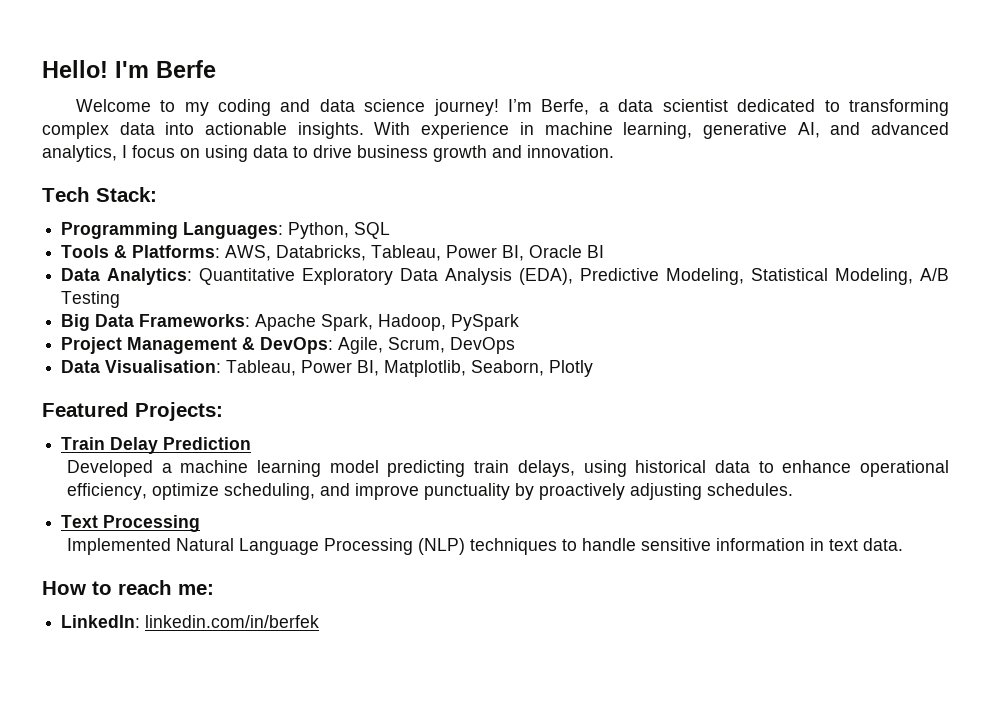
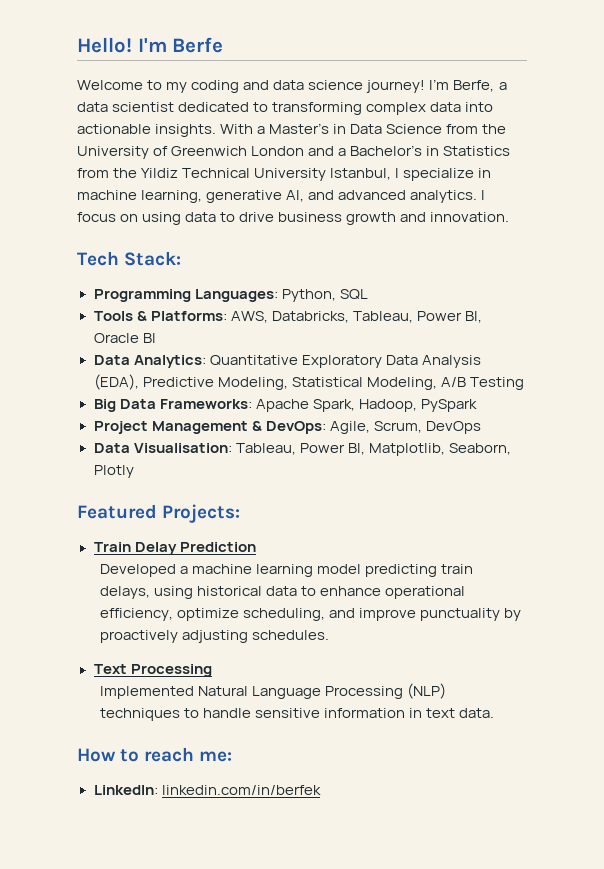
- With experience in machine learning, generative AI, and advanced analytics, I focus on using data to drive business growth and innovation.
+ With a Master’s in Data Science from the University of Greenwich London and a Bachelor’s in Statistics from the Yildiz Technical University Istanbul, I specialize in machine learning, generative AI, and advanced analytics. I focus on using data to drive business growth and innovation.

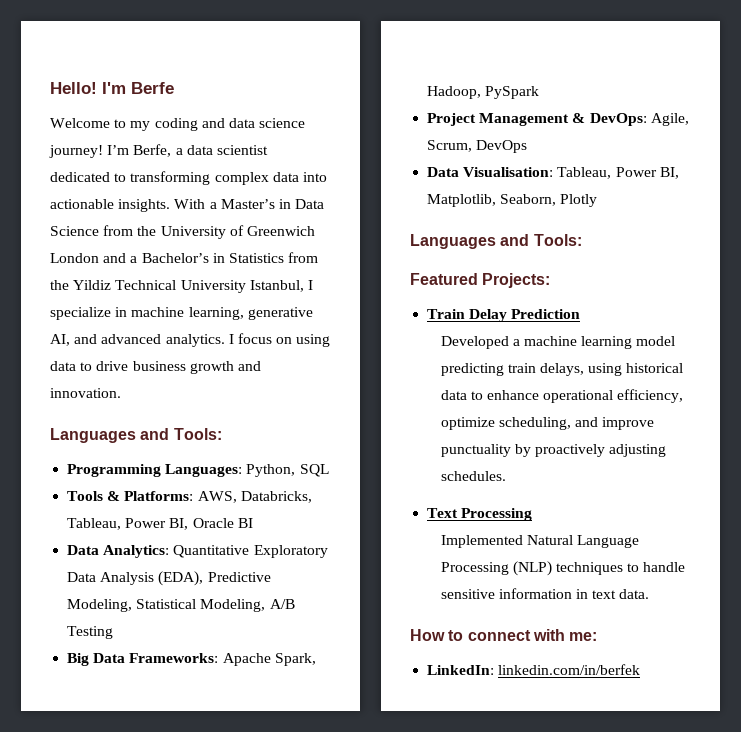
  I focus on using data to drive business growth and innovation.
- Tech Stack:
+ Languages and Tools:
  Data Visualisation: Tableau, Power BI, Matplotlib, Seaborn, Plotly
+ Languages and Tools:
- How to reach me:
+ How to connect with me:

